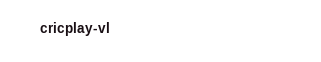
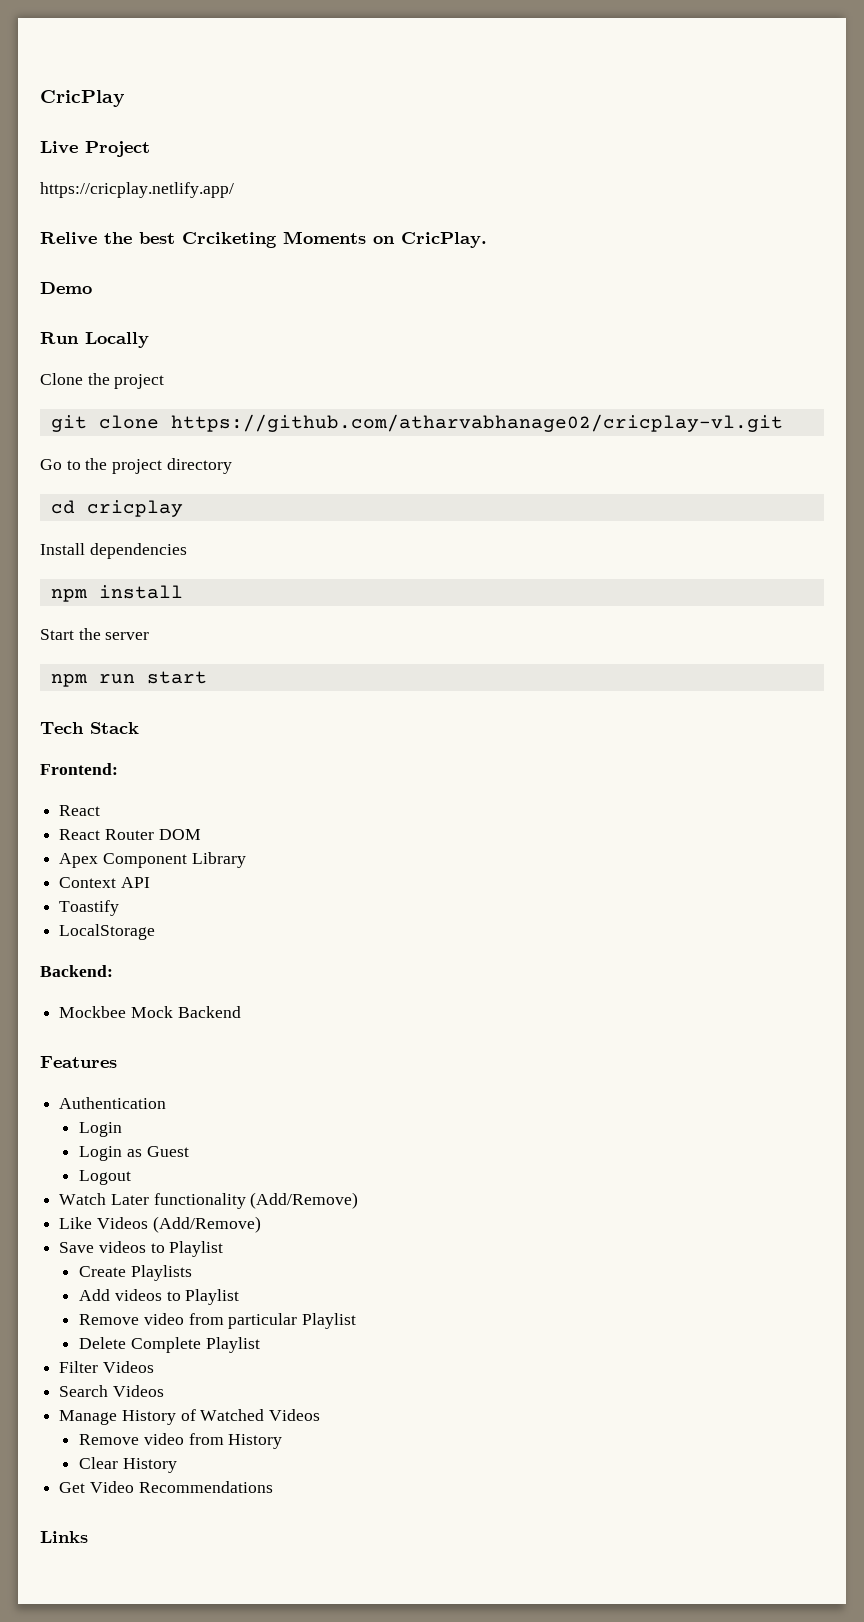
- cricplay-vl
+ CricPlay
+ Live Project
+ https://cricplay.netlify.app/
+ Relive the best Crciketing Moments on CricPlay.
+ Demo
+ Run Locally
+ Clone the project
+ git clone https://github.com/atharvabhanage02/cricplay-vl.git
+ Go to the project directory
+ cd cricplay
+ Install dependencies
+ npm install
+ Start the server
+ npm run start
+ Tech Stack
+ Frontend:
+ React
+ React Router DOM
+ Apex Component Library
+ Context API
+ Toastify
+ LocalStorage
+ Backend:
+ Mockbee Mock Backend
+ Features
+ Authentication
+ Login
+ Login as Guest
+ Logout
+ Watch Later functionality (Add/Remove)
+ Like Videos (Add/Remove)
+ Save videos to Playlist
+ Create Playlists
+ Add videos to Playlist
+ Remove video from particular Playlist
+ Delete Complete Playlist
+ Filter Videos
+ Search Videos
+ Manage History of Watched Videos
+ Remove video from History
+ Clear History
+ Get Video Recommendations
+ Links

